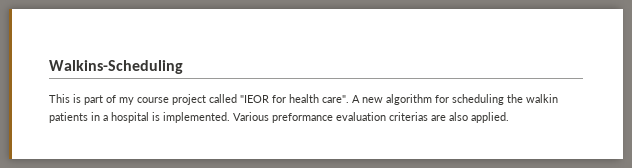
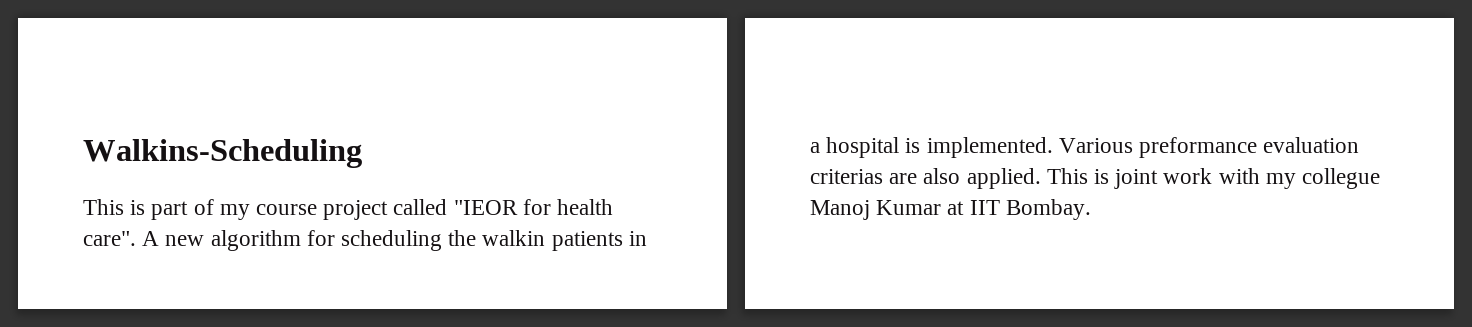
+ This is joint work with my collegue Manoj Kumar at IIT Bombay.

